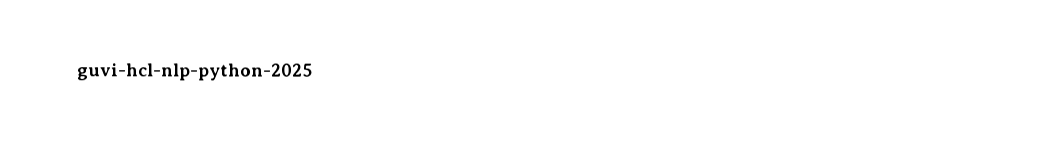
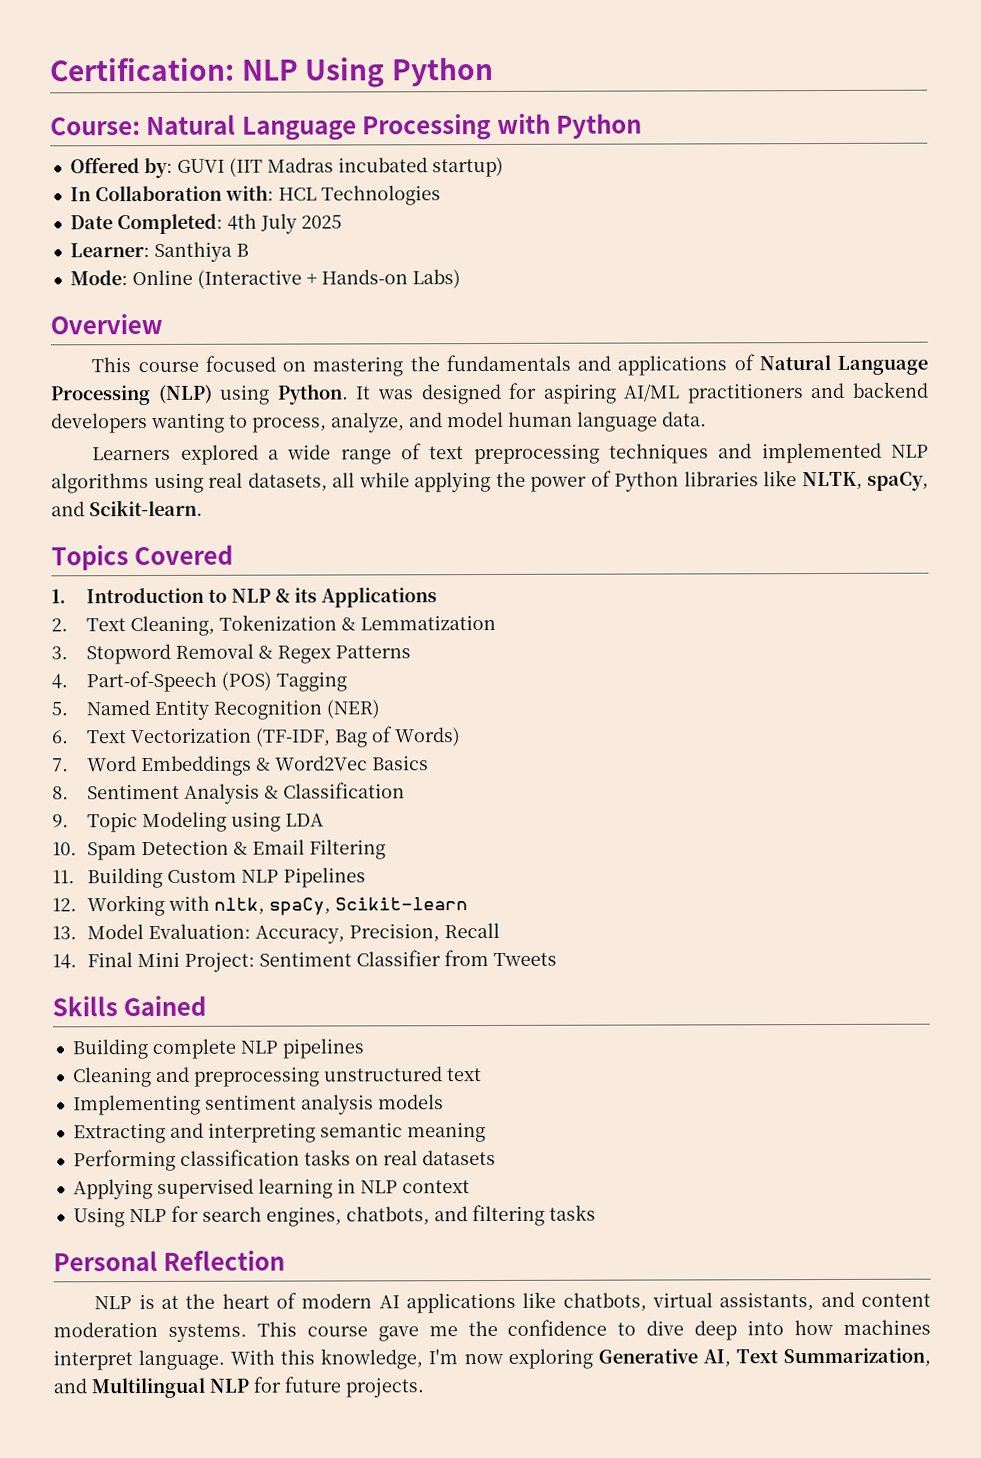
- guvi-hcl-nlp-python-2025
+ Certification: NLP Using Python
+ Course: Natural Language Processing with Python
+ Offered by: GUVI (IIT Madras incubated startup)
+ In Collaboration with: HCL Technologies
+ Date Completed: 4th July 2025
+ Learner: Santhiya B
+ Mode: Online (Interactive + Hands-on Labs)
+ Overview
+ This course focused on mastering the fundamentals and applications of Natural Language Processing (NLP) using Python. It was designed for aspiring AI/ML practitioners and backend developers wanting to process, analyze, and model human language data.
+ Learners explored a wide range of text preprocessing techniques and implemented NLP algorithms using real datasets, all while applying the power of Python libraries like NLTK, spaCy, and Scikit-learn.
+ Topics Covered
+ 1. Introduction to NLP & its Applications
+ 2. Text Cleaning, Tokenization & Lemmatization
+ 3. Stopword Removal & Regex Patterns
+ 4. Part-of-Speech (POS) Tagging
+ 5. Named Entity Recognition (NER)
+ 6. Text Vectorization (TF-IDF, Bag of Words)
+ 7. Word Embeddings & Word2Vec Basics
+ 8. Sentiment Analysis & Classification
+ 9. Topic Modeling using LDA
+ 10. Spam Detection & Email Filtering
+ 11. Building Custom NLP Pipelines
+ 12. Working with nltk, spaCy, Scikit-learn
+ 13. Model Evaluation: Accuracy, Precision, Recall
+ 14. Final Mini Project: Sentiment Classifier from Tweets
+ Skills Gained
+ Building complete NLP pipelines
+ Cleaning and preprocessing unstructured text
+ Implementing sentiment analysis models
+ Extracting and interpreting semantic meaning
+ Performing classification tasks on real datasets
+ Applying supervised learning in NLP context
+ Using NLP for search engines, chatbots, and filtering tasks
+ Personal Reflection
+ NLP is at the heart of modern AI applications like chatbots, virtual assistants, and content moderation systems. This course gave me the confidence to dive deep into how machines interpret language. With this knowledge, I'm now exploring Generative AI, Text Summarization, and Multilingual NLP for future projects.

